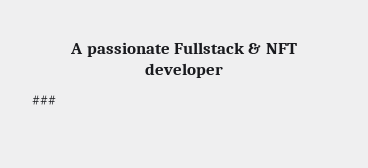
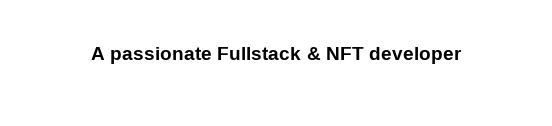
- ###

